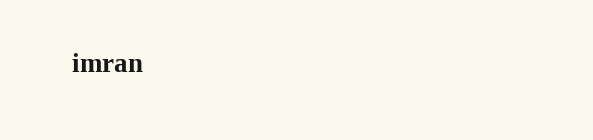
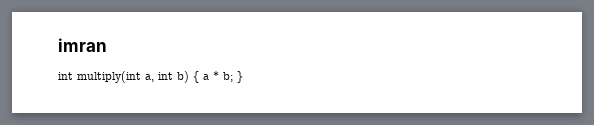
+ int multiply(int a, int b) { a * b; }

